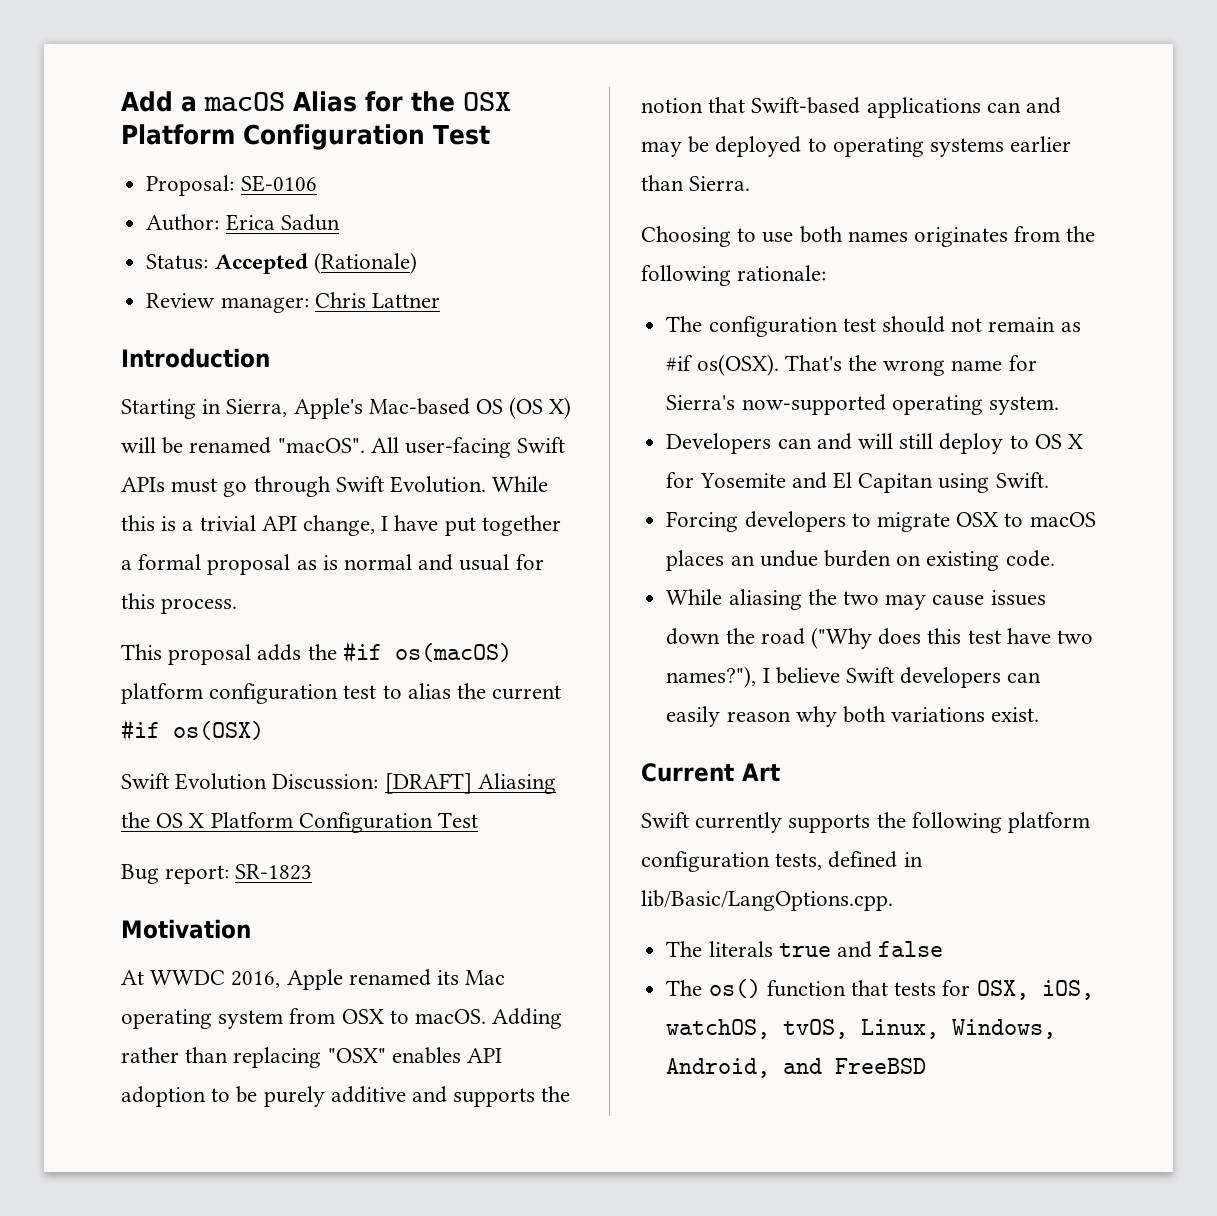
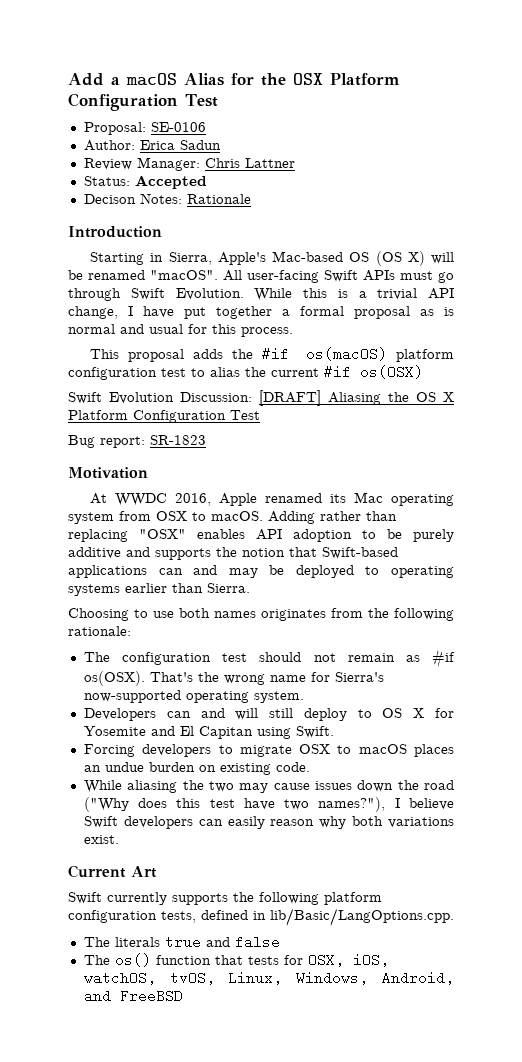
- Status: Accepted (Rationale)
- Review manager: Chris Lattner
+ Review Manager: Chris Lattner
+ Status: Accepted
+ Decison Notes: Rationale

